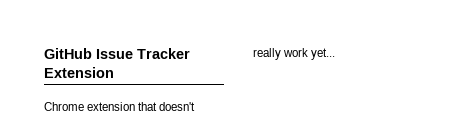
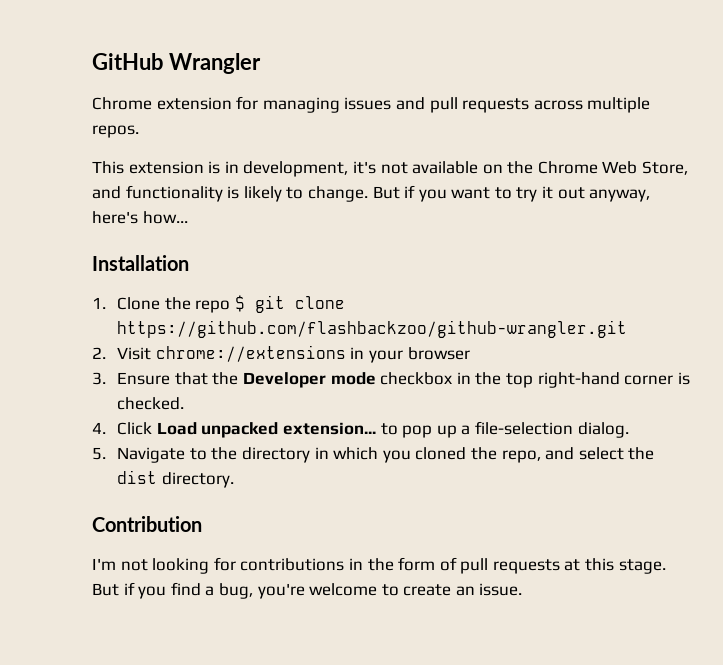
- GitHub Issue Tracker Extension
+ GitHub Wrangler
- Chrome extension that doesn't really work yet...
+ Chrome extension for managing issues and pull requests across multiple repos.
+ This extension is in development, it's not available on the Chrome Web Store, and functionality is likely to change. But if you want to try it out anyway, here's how...
+ Installation
+ 1. Clone the repo $ git clone https://github.com/flashbackzoo/github-wrangler.git
+ 2. Visit chrome://extensions in your browser
+ 3. Ensure that the Developer mode checkbox in the top right-hand corner is checked.
+ 4. Click Load unpacked extension... to pop up a file-selection dialog.
+ 5. Navigate to the directory in which you cloned the repo, and select the dist directory.
+ Contribution
+ I'm not looking for contributions in the form of pull requests at this stage. But if you find a bug, you're welcome to create an issue.

